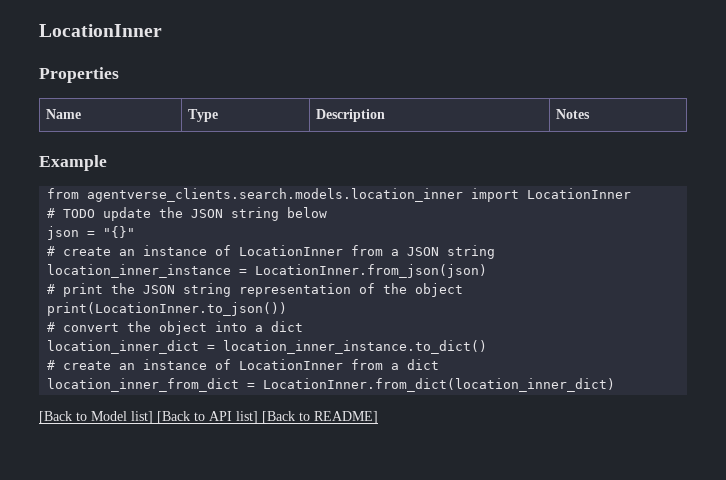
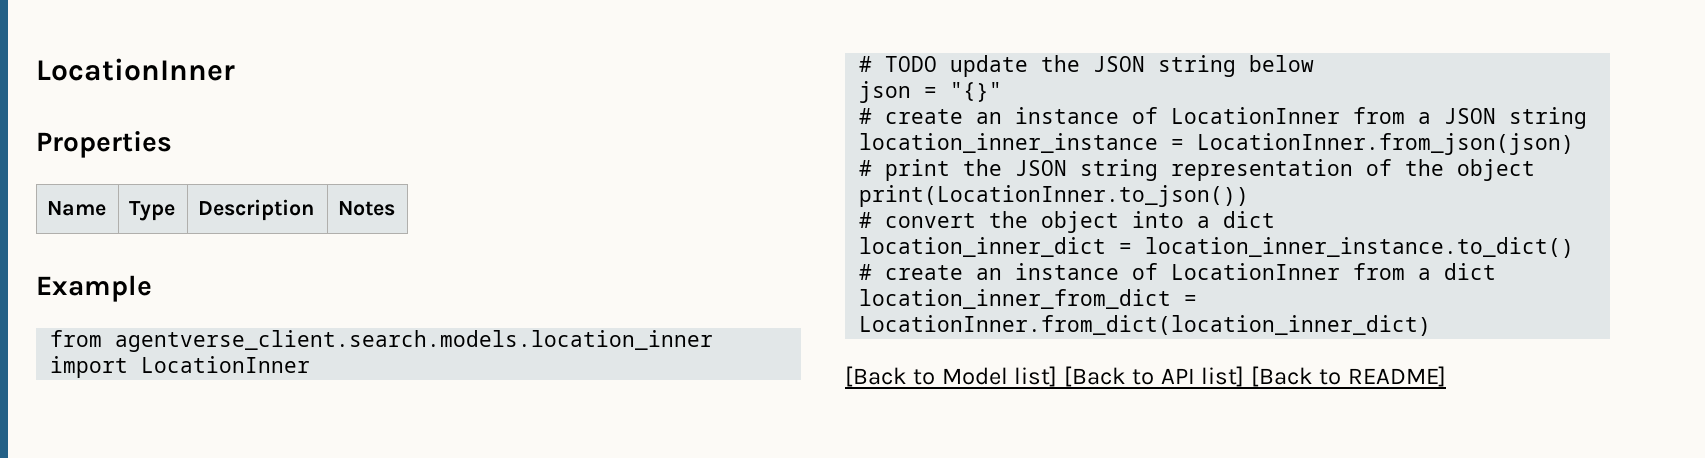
- from agentverse_clients.search.models.location_inner import LocationInner
+ from agentverse_client.search.models.location_inner import LocationInner

